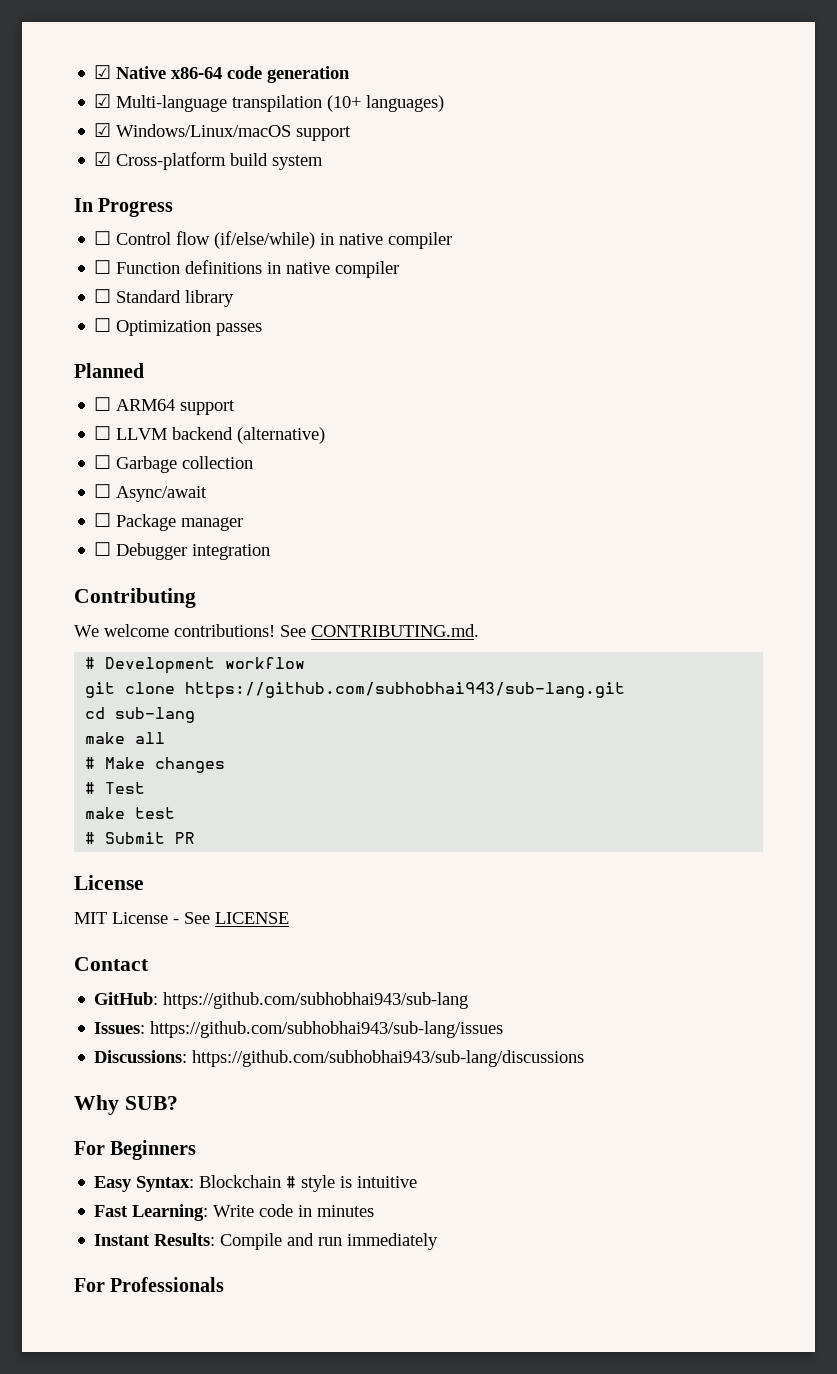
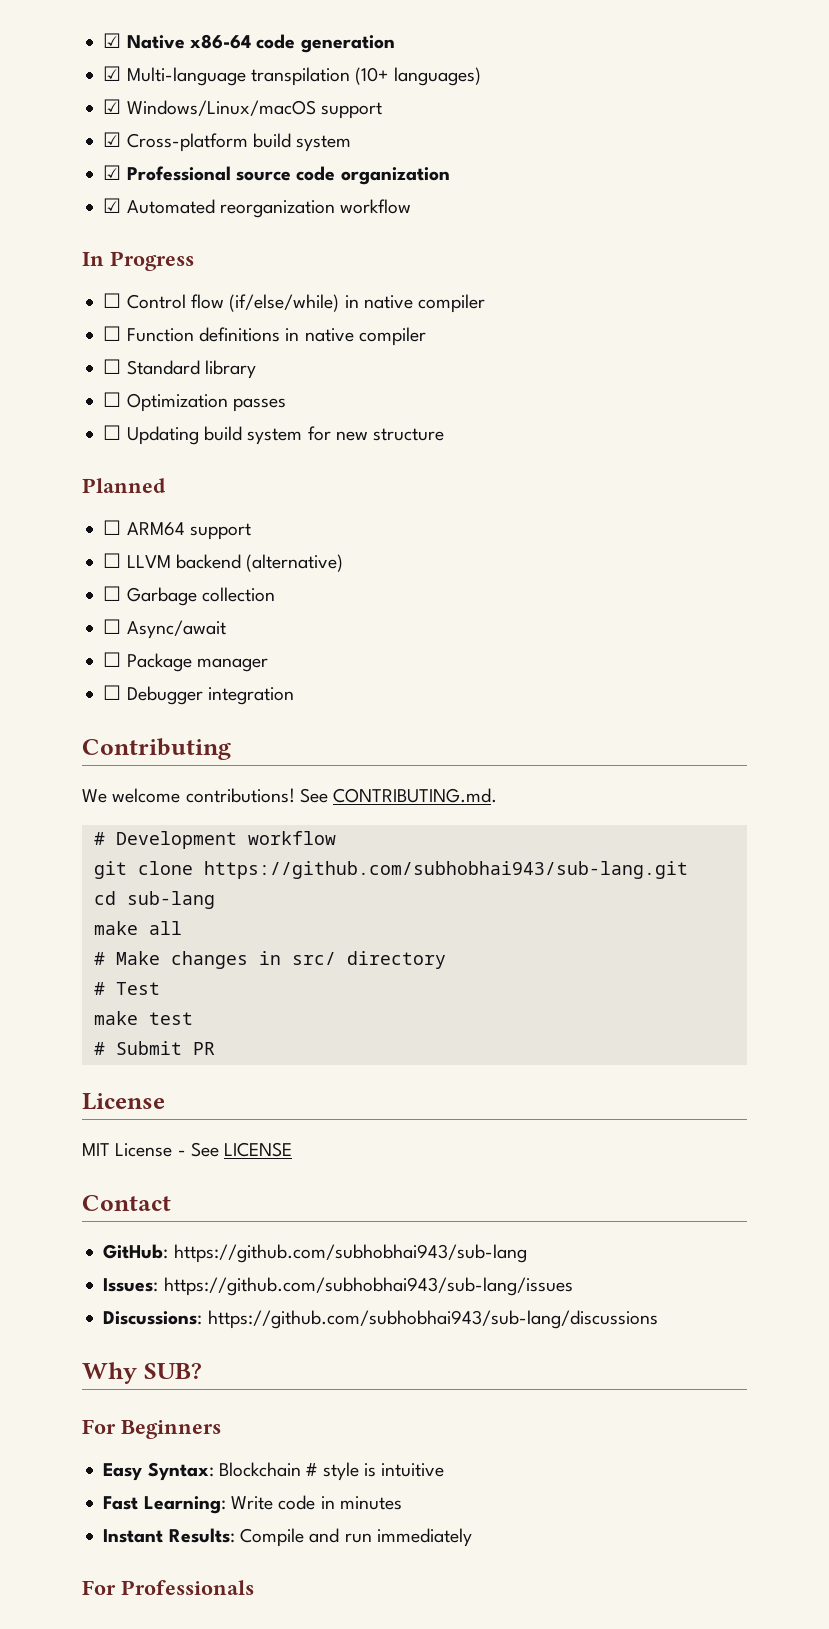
+ ☑ Professional source code organization
+ ☑ Automated reorganization workflow
+ ☐ Updating build system for new structure
- # Make changes
+ # Make changes in src/ directory

